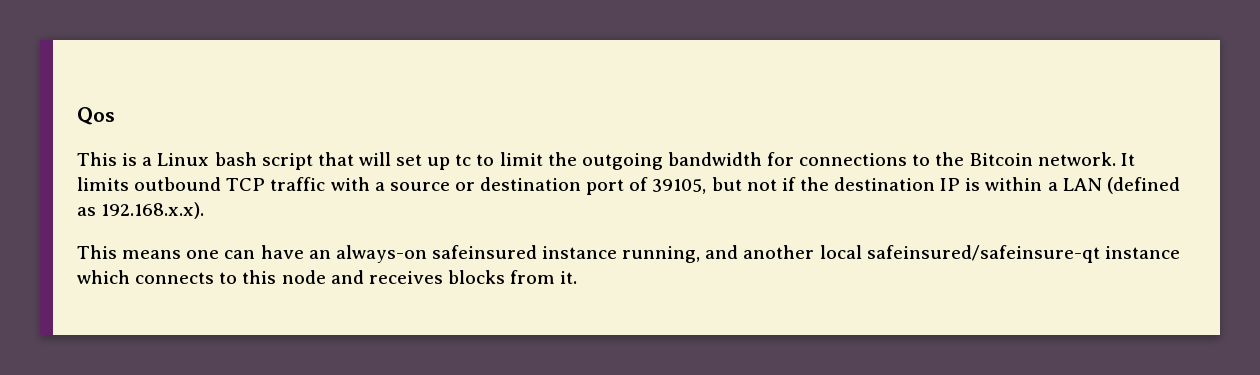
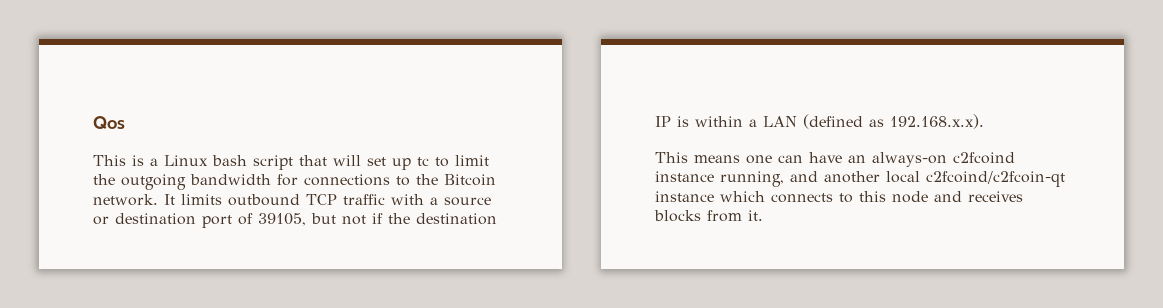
- This means one can have an always-on safeinsured instance running, and another local safeinsured/safeinsure-qt instance which connects to this node and receives blocks from it.
+ This means one can have an always-on c2fcoind instance running, and another local c2fcoind/c2fcoin-qt instance which connects to this node and receives blocks from it.

